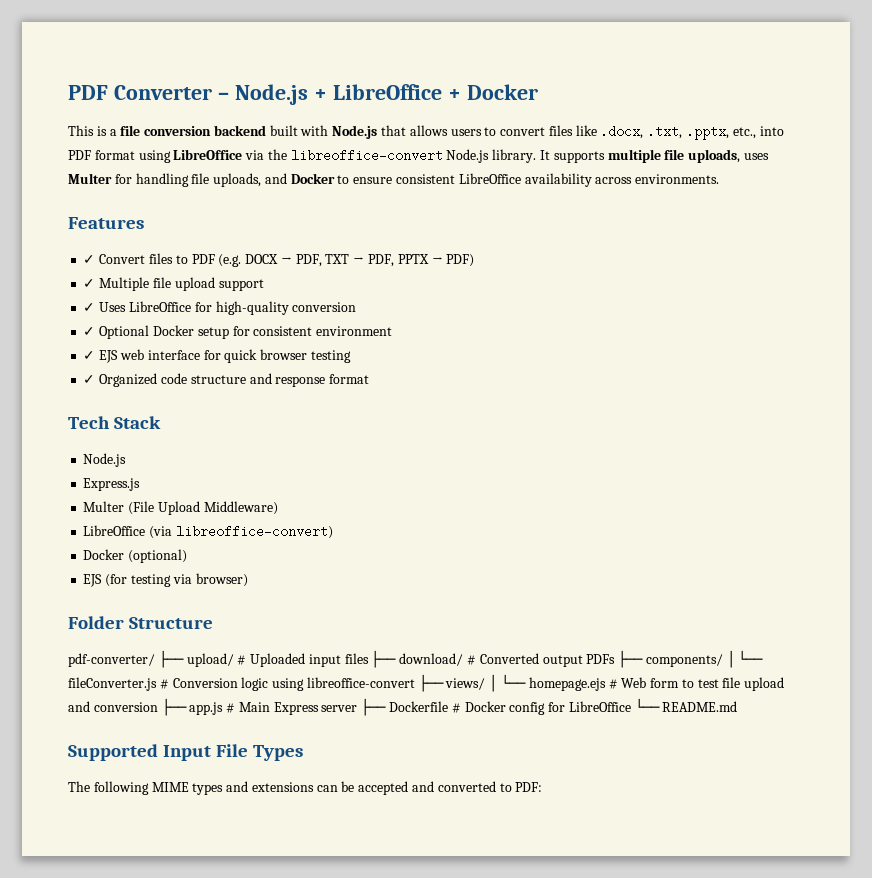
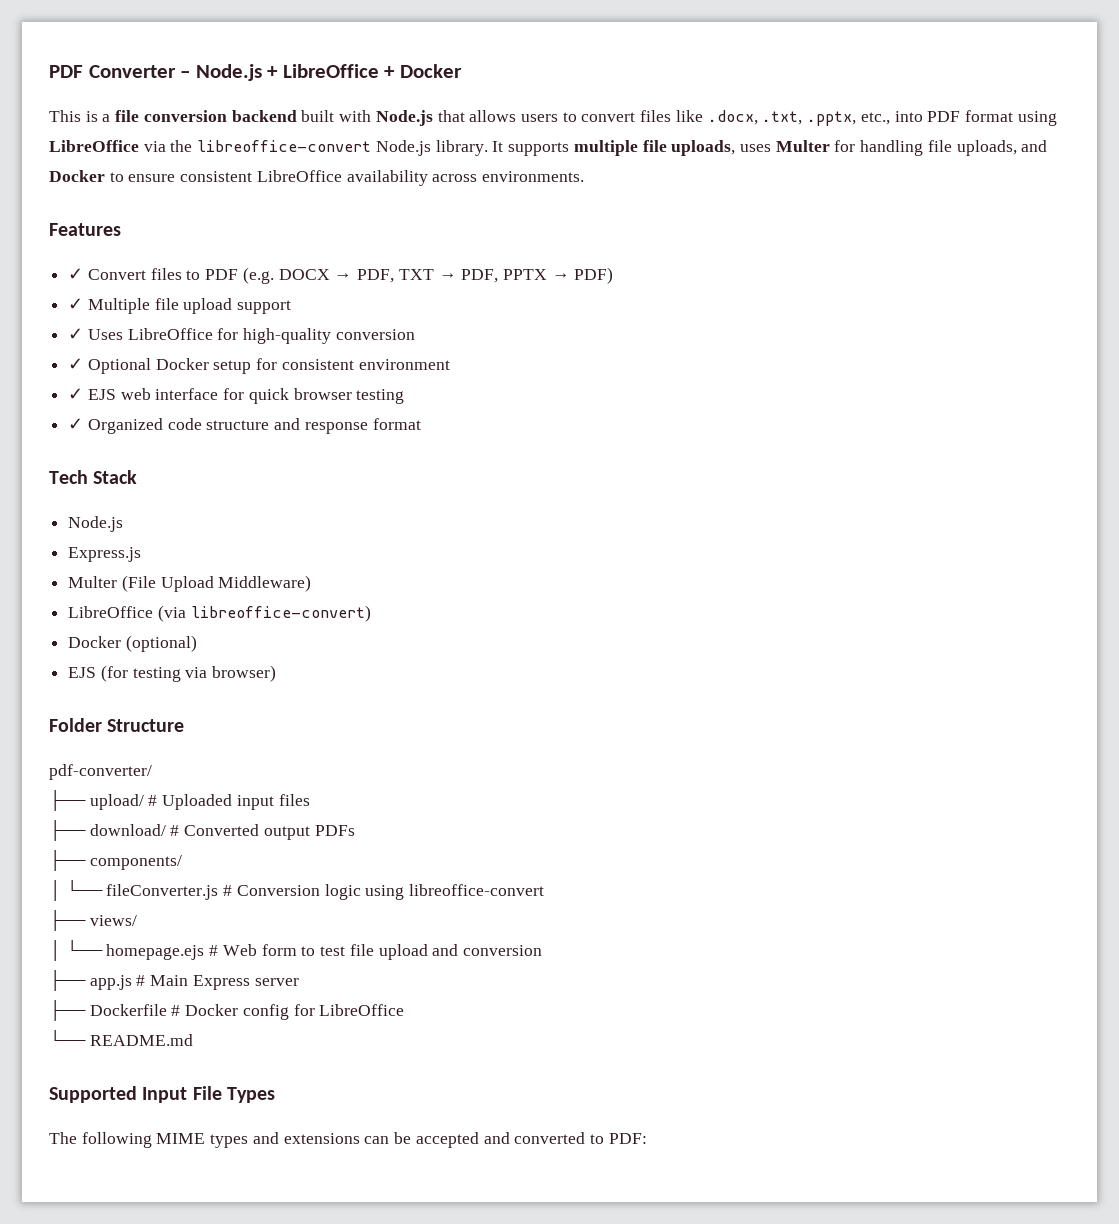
- pdf-converter/ ├── upload/ # Uploaded input files ├── download/ # Converted output PDFs ├── components/ │ └── fileConverter.js # Conversion logic using libreoffice-convert ├── views/ │ └── homepage.ejs # Web form to test file upload and conversion ├── app.js # Main Express server ├── Dockerfile # Docker config for LibreOffice └── README.md
+ pdf-converter/
+ ├── upload/ # Uploaded input files
+ ├── download/ # Converted output PDFs
+ ├── components/
+ │ └── fileConverter.js # Conversion logic using libreoffice-convert
+ ├── views/
+ │ └── homepage.ejs # Web form to test file upload and conversion
+ ├── app.js # Main Express server
+ ├── Dockerfile # Docker config for LibreOffice
+ └── README.md

